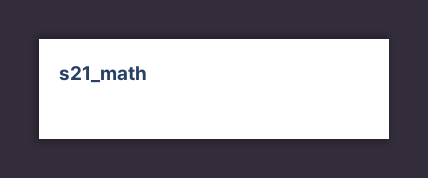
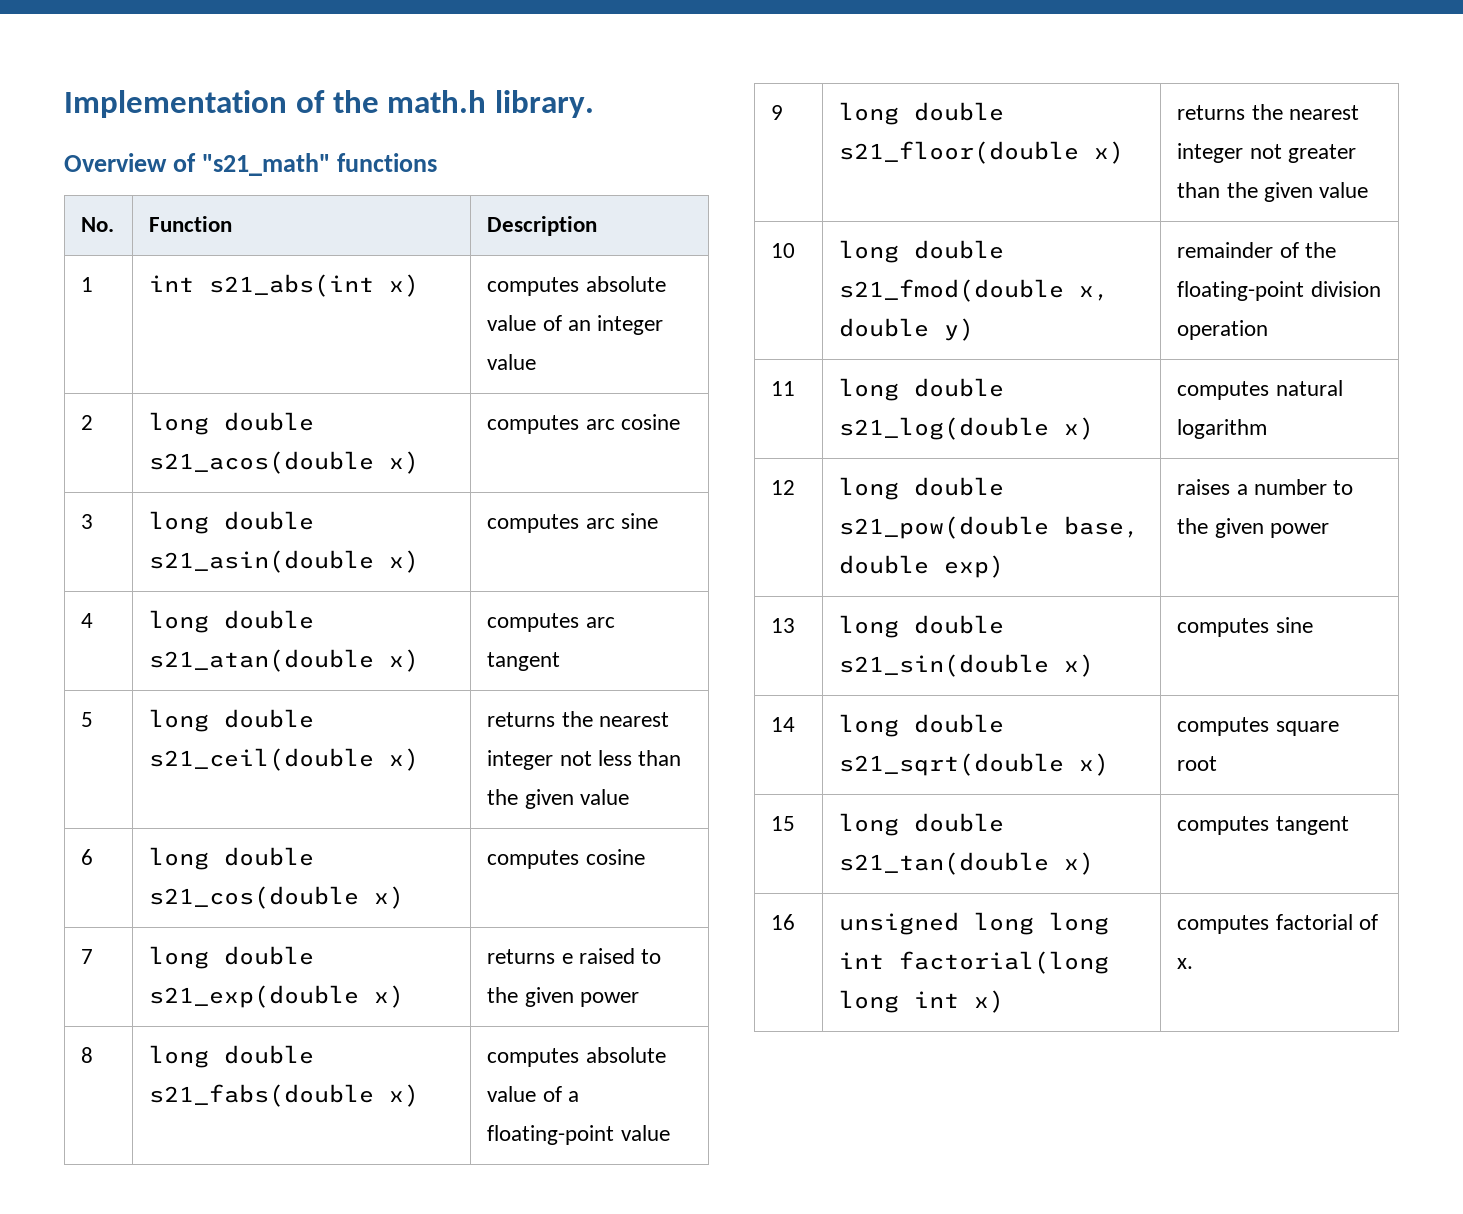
- s21_math
+ Implementation of the math.h library.
+ Overview of "s21_math" functions
+ No. | Function | Description
+ 1 | int s21_abs(int x) | computes absolute value of an integer value
+ 2 | long double s21_acos(double x) | computes arc cosine
+ 3 | long double s21_asin(double x) | computes arc sine
+ 4 | long double s21_atan(double x) | computes arc tangent
+ 5 | long double s21_ceil(double x) | returns the nearest integer not less than the given value
+ 6 | long double s21_cos(double x) | computes cosine
+ 7 | long double s21_exp(double x) | returns e raised to the given power
+ 8 | long double s21_fabs(double x) | computes absolute value of a floating-point value
+ 9 | long double s21_floor(double x) | returns the nearest integer not greater than the given value
+ 10 | long double s21_fmod(double x, double y) | remainder of the floating-point division operation
+ 11 | long double s21_log(double x) | computes natural logarithm
+ 12 | long double s21_pow(double base, double exp) | raises a number to the given power
+ 13 | long double s21_sin(double x) | computes sine
+ 14 | long double s21_sqrt(double x) | computes square root
+ 15 | long double s21_tan(double x) | computes tangent
+ 16 | unsigned long long int factorial(long long int x) | computes factorial of x.

